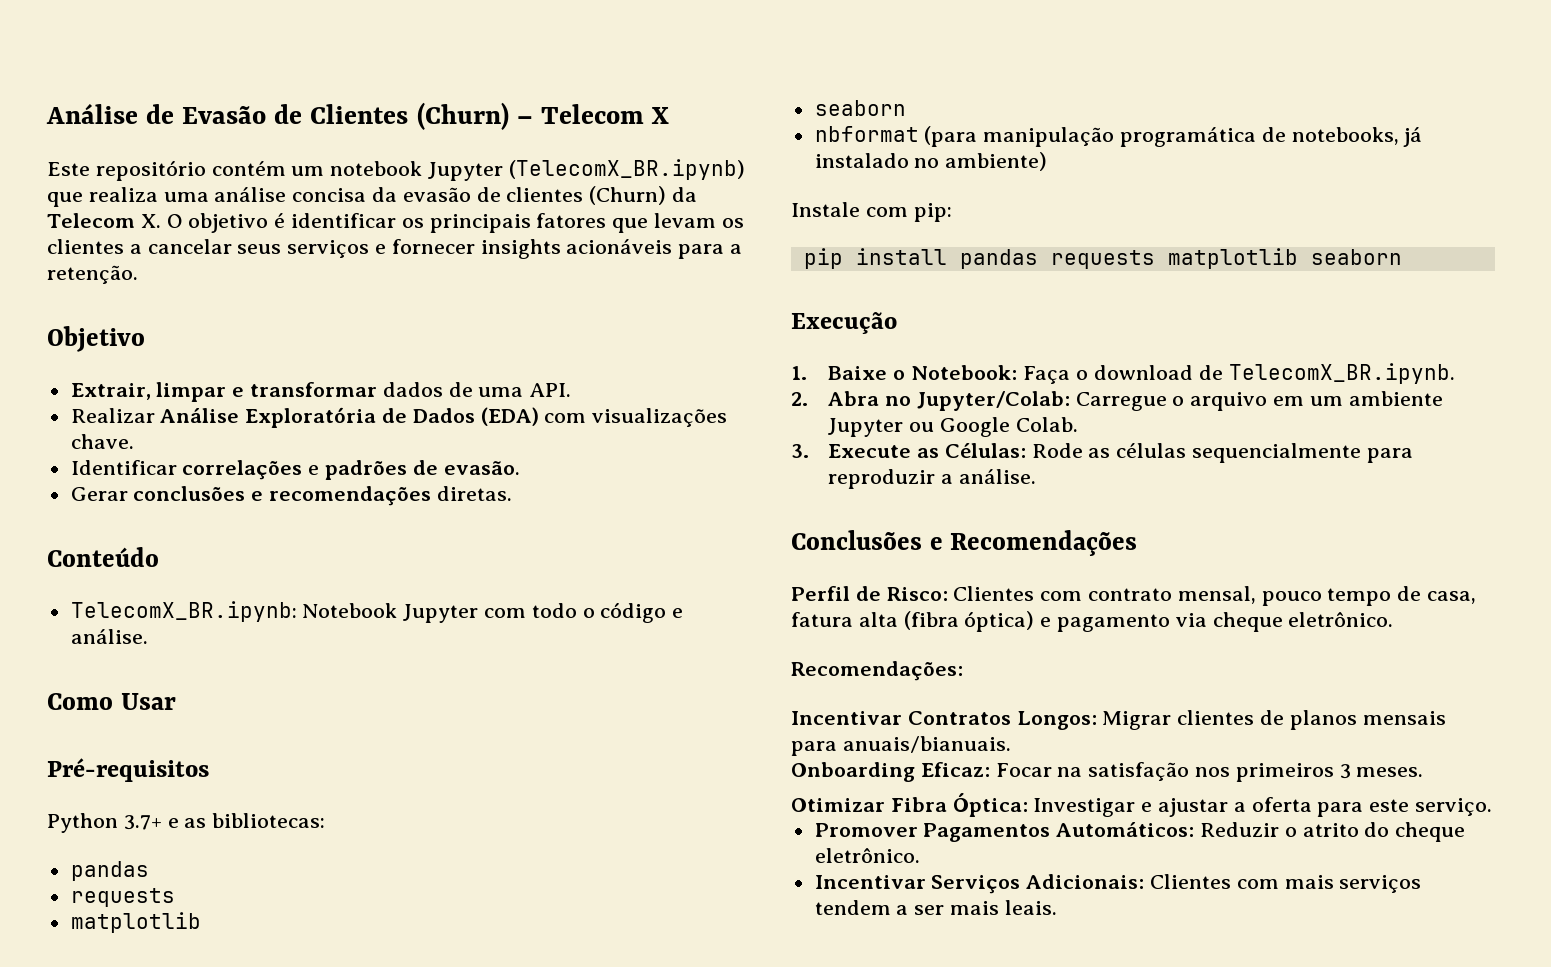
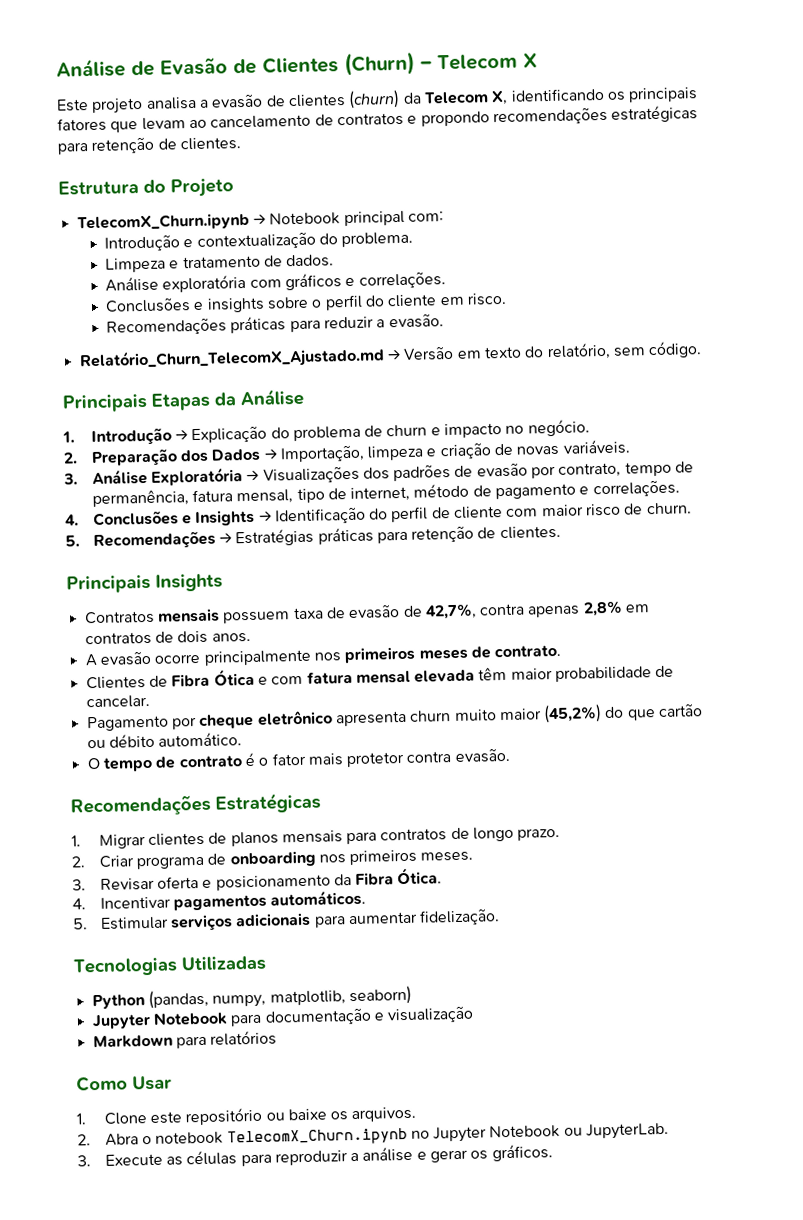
- Este repositório contém um notebook Jupyter (TelecomX_BR.ipynb) que realiza uma análise concisa da evasão de clientes (Churn) da Telecom X. O objetivo é identificar os principais fatores que levam os clientes a cancelar seus serviços e fornecer insights acionáveis para a retenção.
- Objetivo
- Extrair, limpar e transformar dados de uma API.
- Realizar Análise Exploratória de Dados (EDA) com visualizações chave.
- Identificar correlações e padrões de evasão.
- Gerar conclusões e recomendações diretas.
- Conteúdo
- TelecomX_BR.ipynb: Notebook Jupyter com todo o código e análise.
- Como Usar
- Pré-requisitos
- Python 3.7+ e as bibliotecas:
- pandas
- requests
- matplotlib
- seaborn
- nbformat (para manipulação programática de notebooks, já instalado no ambiente)
- Instale com pip:
- pip install pandas requests matplotlib seaborn
- Execução
- 1. Baixe o Notebook: Faça o download de TelecomX_BR.ipynb.
- 2. Abra no Jupyter/Colab: Carregue o arquivo em um ambiente Jupyter ou Google Colab.
- 3. Execute as Células: Rode as células sequencialmente para reproduzir a análise.
- Conclusões e Recomendações
- Perfil de Risco: Clientes com contrato mensal, pouco tempo de casa, fatura alta (fibra óptica) e pagamento via cheque eletrônico.
- Recomendações:
- Incentivar Contratos Longos: Migrar clientes de planos mensais para anuais/bianuais.
- Onboarding Eficaz: Focar na satisfação nos primeiros 3 meses.
+ Este projeto analisa a evasão de clientes (churn) da Telecom X, identificando os principais fatores que levam ao cancelamento de contratos e propondo recomendações estratégicas para retenção de clientes.
+ Estrutura do Projeto
+ TelecomX_Churn.ipynb → Notebook principal com:
+ Introdução e contextualização do problema.
+ Limpeza e tratamento de dados.
+ Análise exploratória com gráficos e correlações.
+ Conclusões e insights sobre o perfil do cliente em risco.
+ Recomendações práticas para reduzir a evasão.
+ Relatório_Churn_TelecomX_Ajustado.md → Versão em texto do relatório, sem código.
+ Principais Etapas da Análise
+ 1. Introdução → Explicação do problema de churn e impacto no negócio.
+ 2. Preparação dos Dados → Importação, limpeza e criação de novas variáveis.
+ 3. Análise Exploratória → Visualizações dos padrões de evasão por contrato, tempo de permanência, fatura mensal, tipo de internet, método de pagamento e correlações.
+ 4. Conclusões e Insights → Identificação do perfil de cliente com maior risco de churn.
+ 5. Recomendações → Estratégias práticas para retenção de clientes.
+ Principais Insights
+ Contratos mensais possuem taxa de evasão de 42,7%, contra apenas 2,8% em contratos de dois anos.
+ A evasão ocorre principalmente nos primeiros meses de contrato.
+ Clientes de Fibra Ótica e com fatura mensal elevada têm maior probabilidade de cancelar.
+ Pagamento por cheque eletrônico apresenta churn muito maior (45,2%) do que cartão ou débito automático.
+ O tempo de contrato é o fator mais protetor contra evasão.
+ Recomendações Estratégicas
+ 1. Migrar clientes de planos mensais para contratos de longo prazo.
+ 2. Criar programa de onboarding nos primeiros meses.
- Otimizar Fibra Óptica: Investigar e ajustar a oferta para este serviço.
- Promover Pagamentos Automáticos: Reduzir o atrito do cheque eletrônico.
- Incentivar Serviços Adicionais: Clientes com mais serviços tendem a ser mais leais.
+ 3. Revisar oferta e posicionamento da Fibra Ótica.
+ 4. Incentivar pagamentos automáticos.
+ 5. Estimular serviços adicionais para aumentar fidelização.
+ Tecnologias Utilizadas
+ Python (pandas, numpy, matplotlib, seaborn)
+ Jupyter Notebook para documentação e visualização
+ Markdown para relatórios
+ Como Usar
+ 1. Clone este repositório ou baixe os arquivos.
+ 2. Abra o notebook TelecomX_Churn.ipynb no Jupyter Notebook ou JupyterLab.
+ 3. Execute as células para reproduzir a análise e gerar os gráficos.

